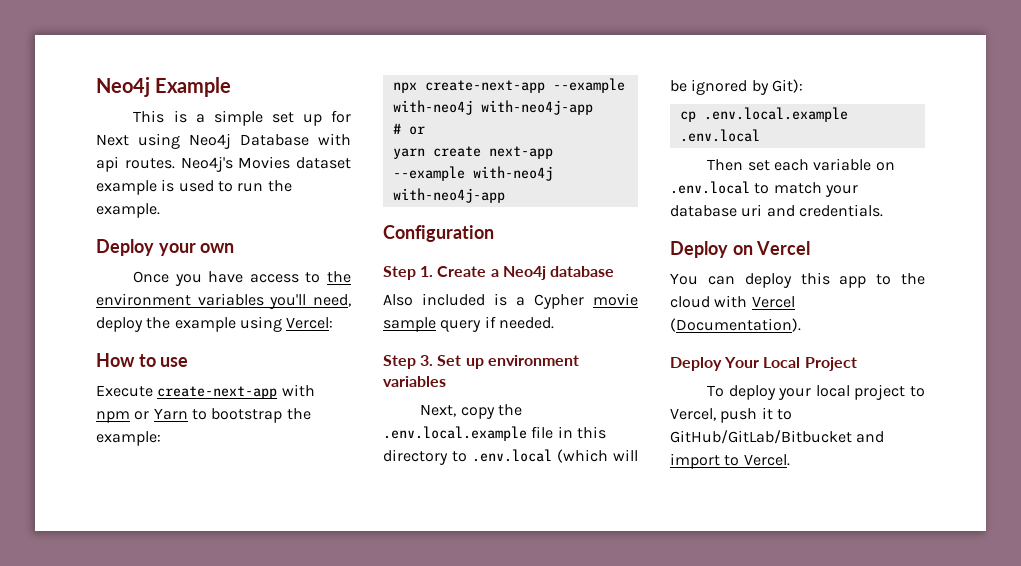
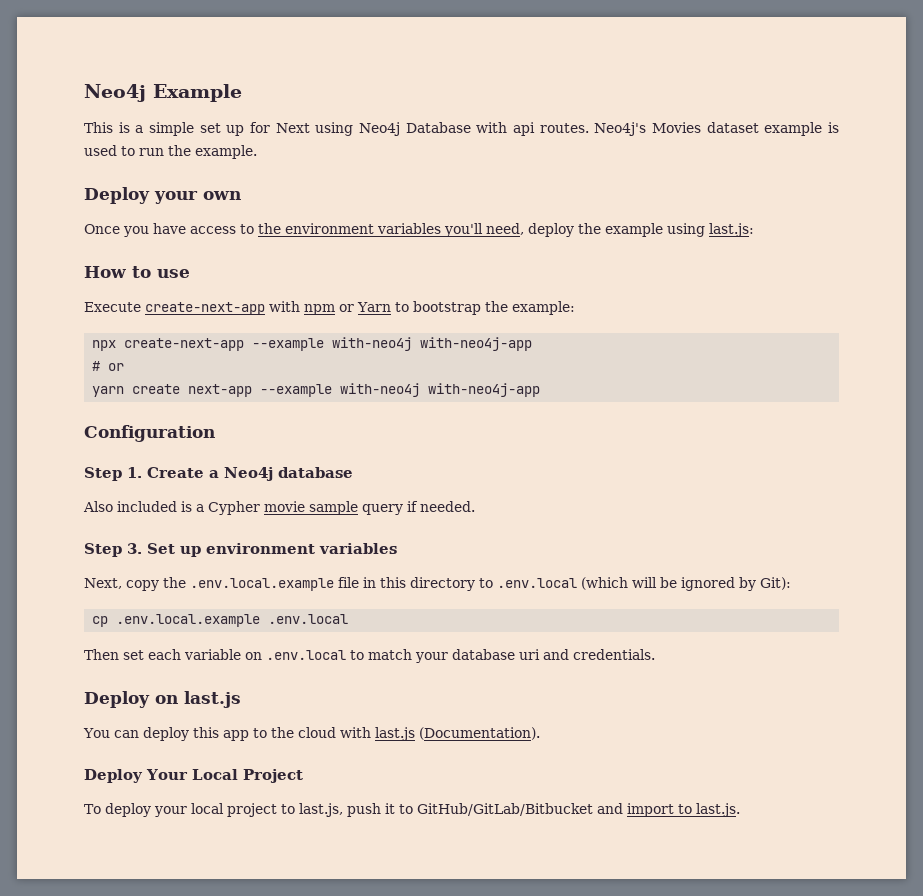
- Once you have access to the environment variables you'll need, deploy the example using Vercel:
+ Once you have access to the environment variables you'll need, deploy the example using last.js:
- Deploy on Vercel
+ Deploy on last.js
- You can deploy this app to the cloud with Vercel (Documentation).
+ You can deploy this app to the cloud with last.js (Documentation).
- To deploy your local project to Vercel, push it to GitHub/GitLab/Bitbucket and import to Vercel.
+ To deploy your local project to last.js, push it to GitHub/GitLab/Bitbucket and import to last.js.

